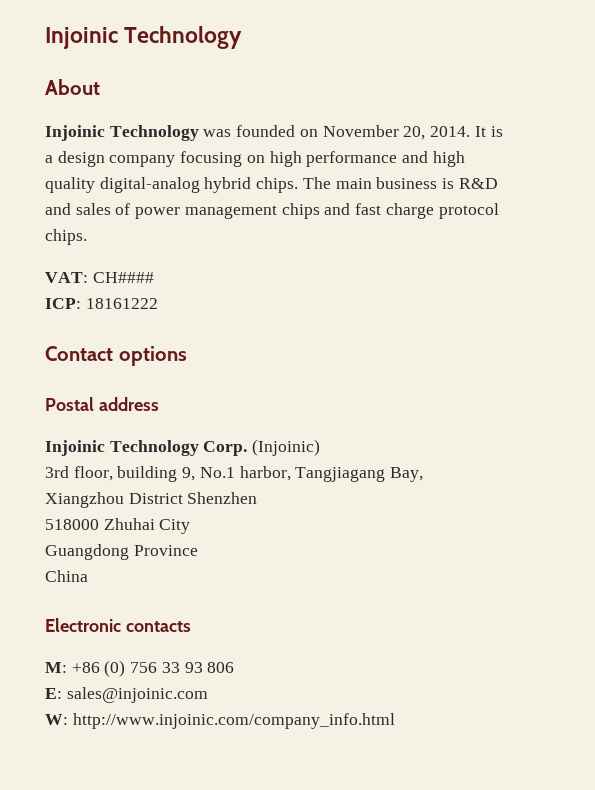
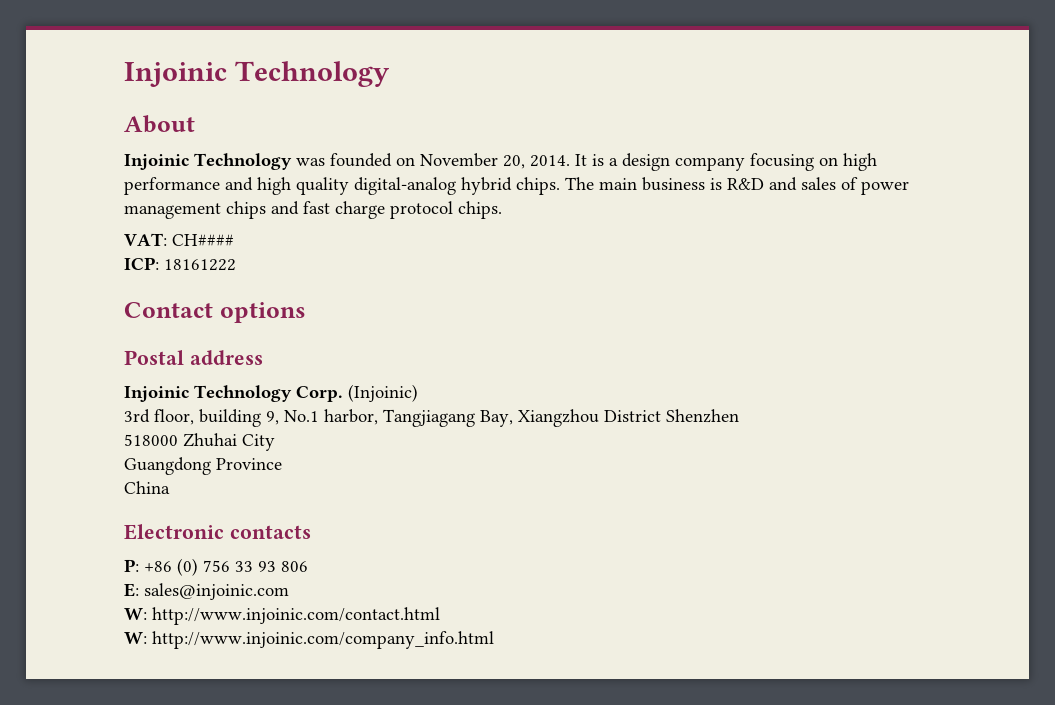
- M: +86 (0) 756 33 93 806
+ P: +86 (0) 756 33 93 806
+ W: http://www.injoinic.com/contact.html

